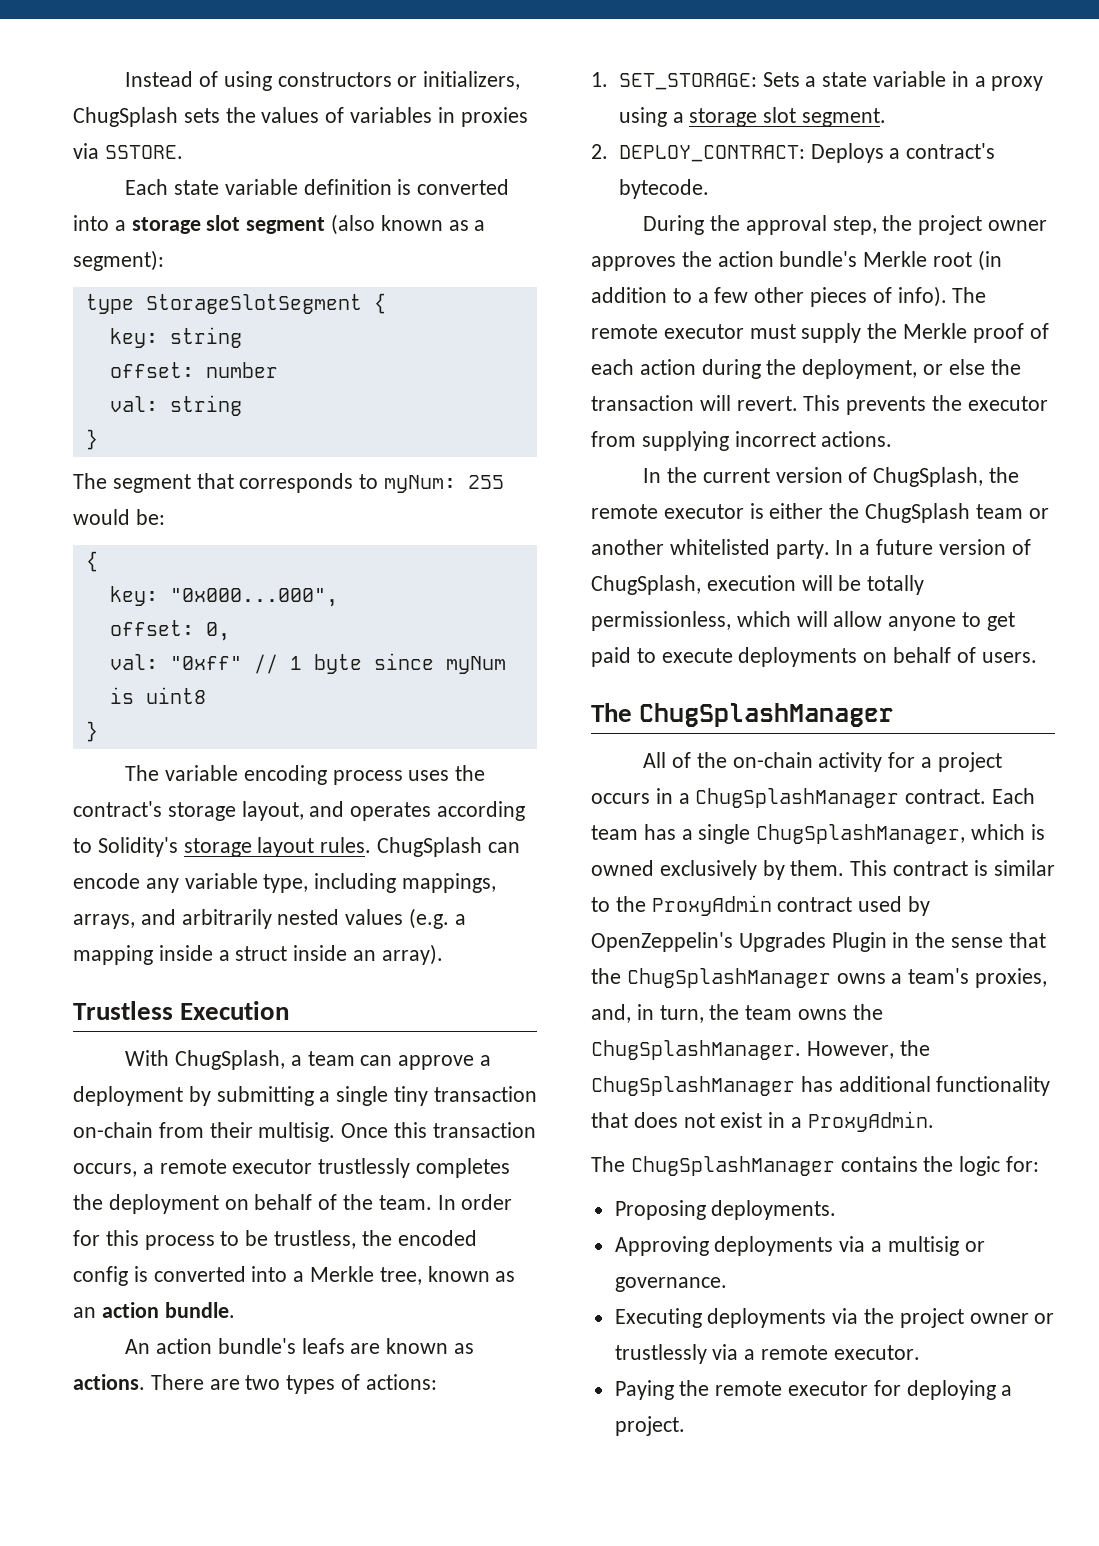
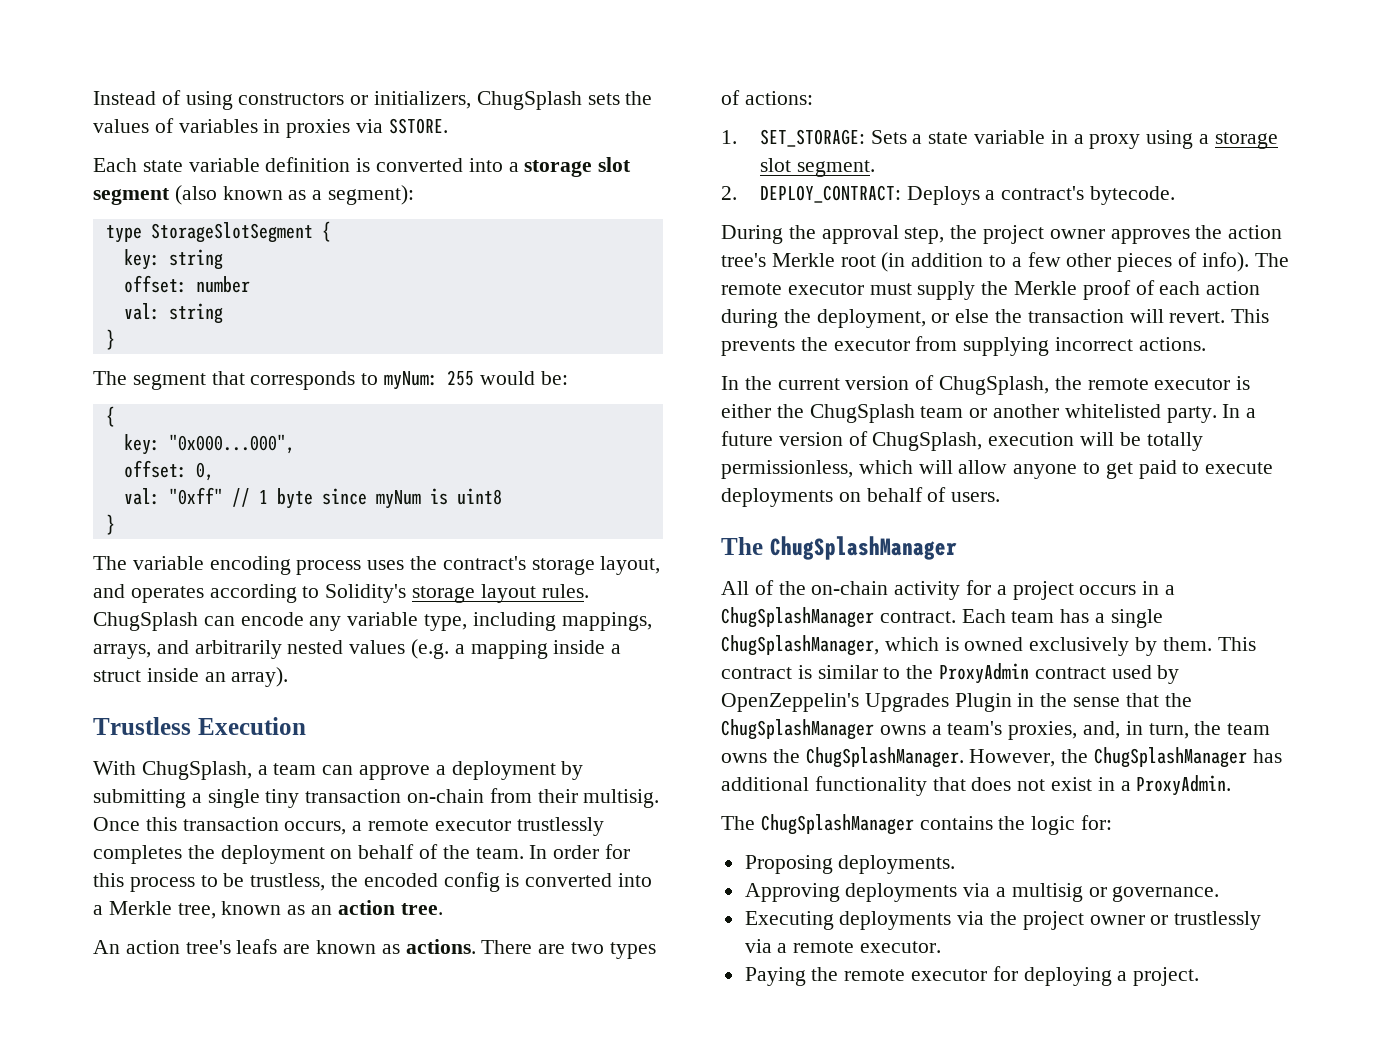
- In order for this process to be trustless, the encoded config is converted into a Merkle tree, known as an action bundle.
+ In order for this process to be trustless, the encoded config is converted into a Merkle tree, known as an action tree.
- An action bundle's leafs are known as actions.
+ An action tree's leafs are known as actions.
- During the approval step, the project owner approves the action bundle's Merkle root (in addition to a few other pieces of info).
+ During the approval step, the project owner approves the action tree's Merkle root (in addition to a few other pieces of info).

